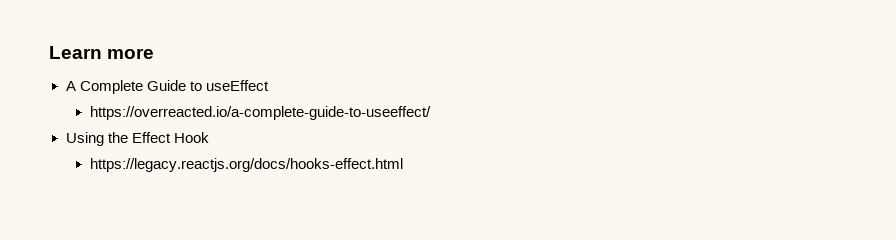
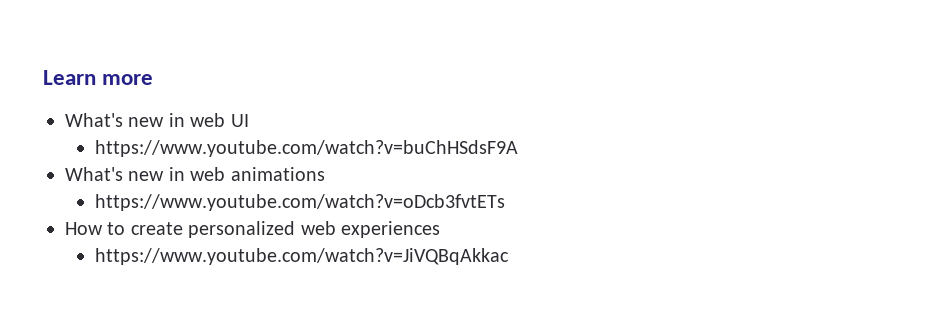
- A Complete Guide to useEffect
- https://overreacted.io/a-complete-guide-to-useeffect/
- Using the Effect Hook
- https://legacy.reactjs.org/docs/hooks-effect.html
+ What's new in web UI
+ https://www.youtube.com/watch?v=buChHSdsF9A
+ What's new in web animations
+ https://www.youtube.com/watch?v=oDcb3fvtETs
+ How to create personalized web experiences
+ https://www.youtube.com/watch?v=JiVQBqAkkac

